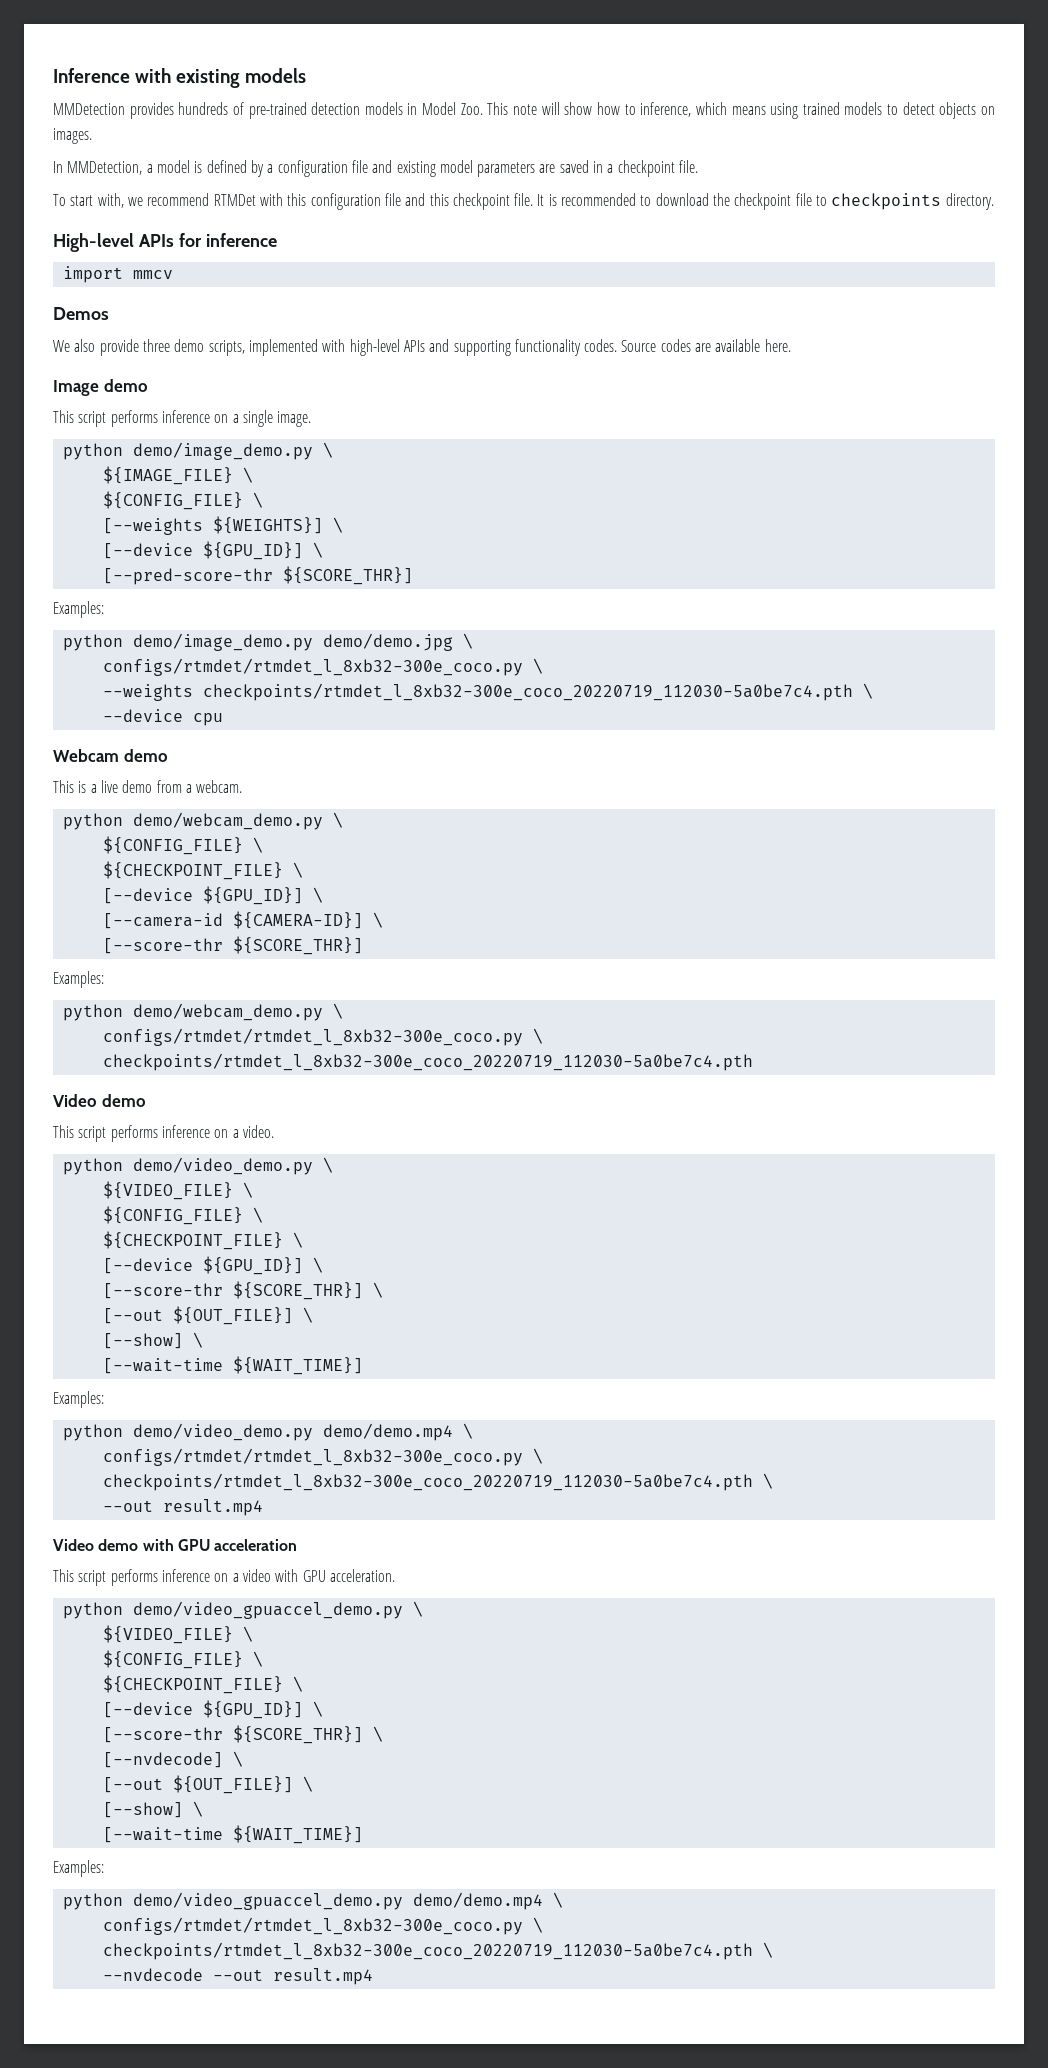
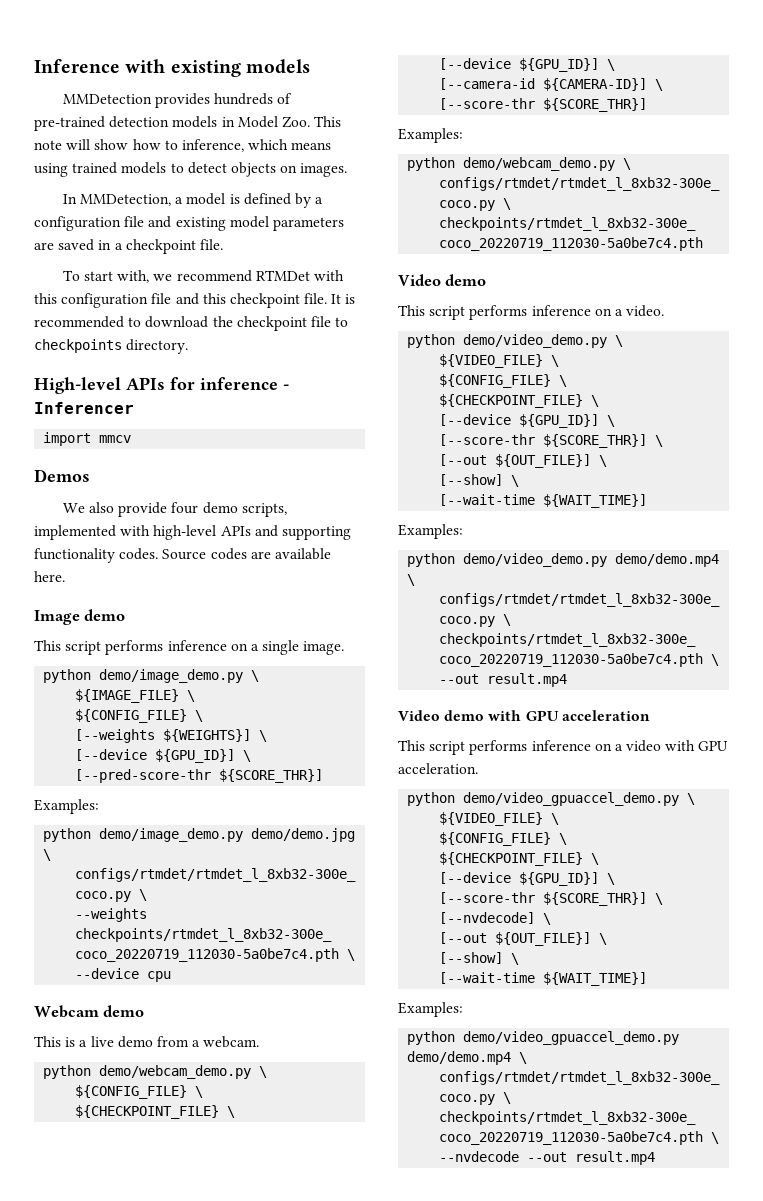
- High-level APIs for inference
+ High-level APIs for inference - Inferencer
- We also provide three demo scripts, implemented with high-level APIs and supporting functionality codes.
+ We also provide four demo scripts, implemented with high-level APIs and supporting functionality codes.

